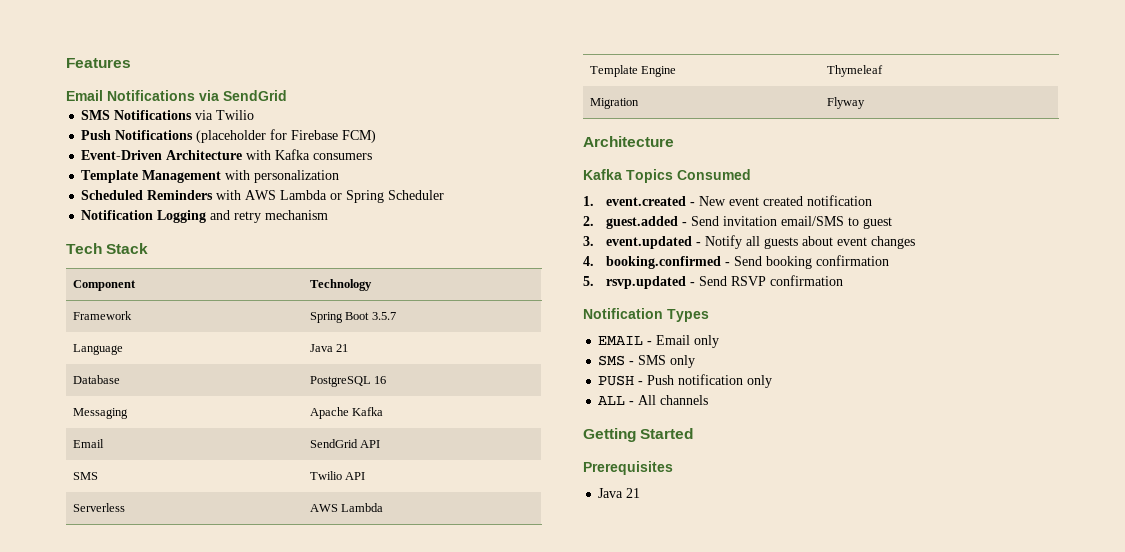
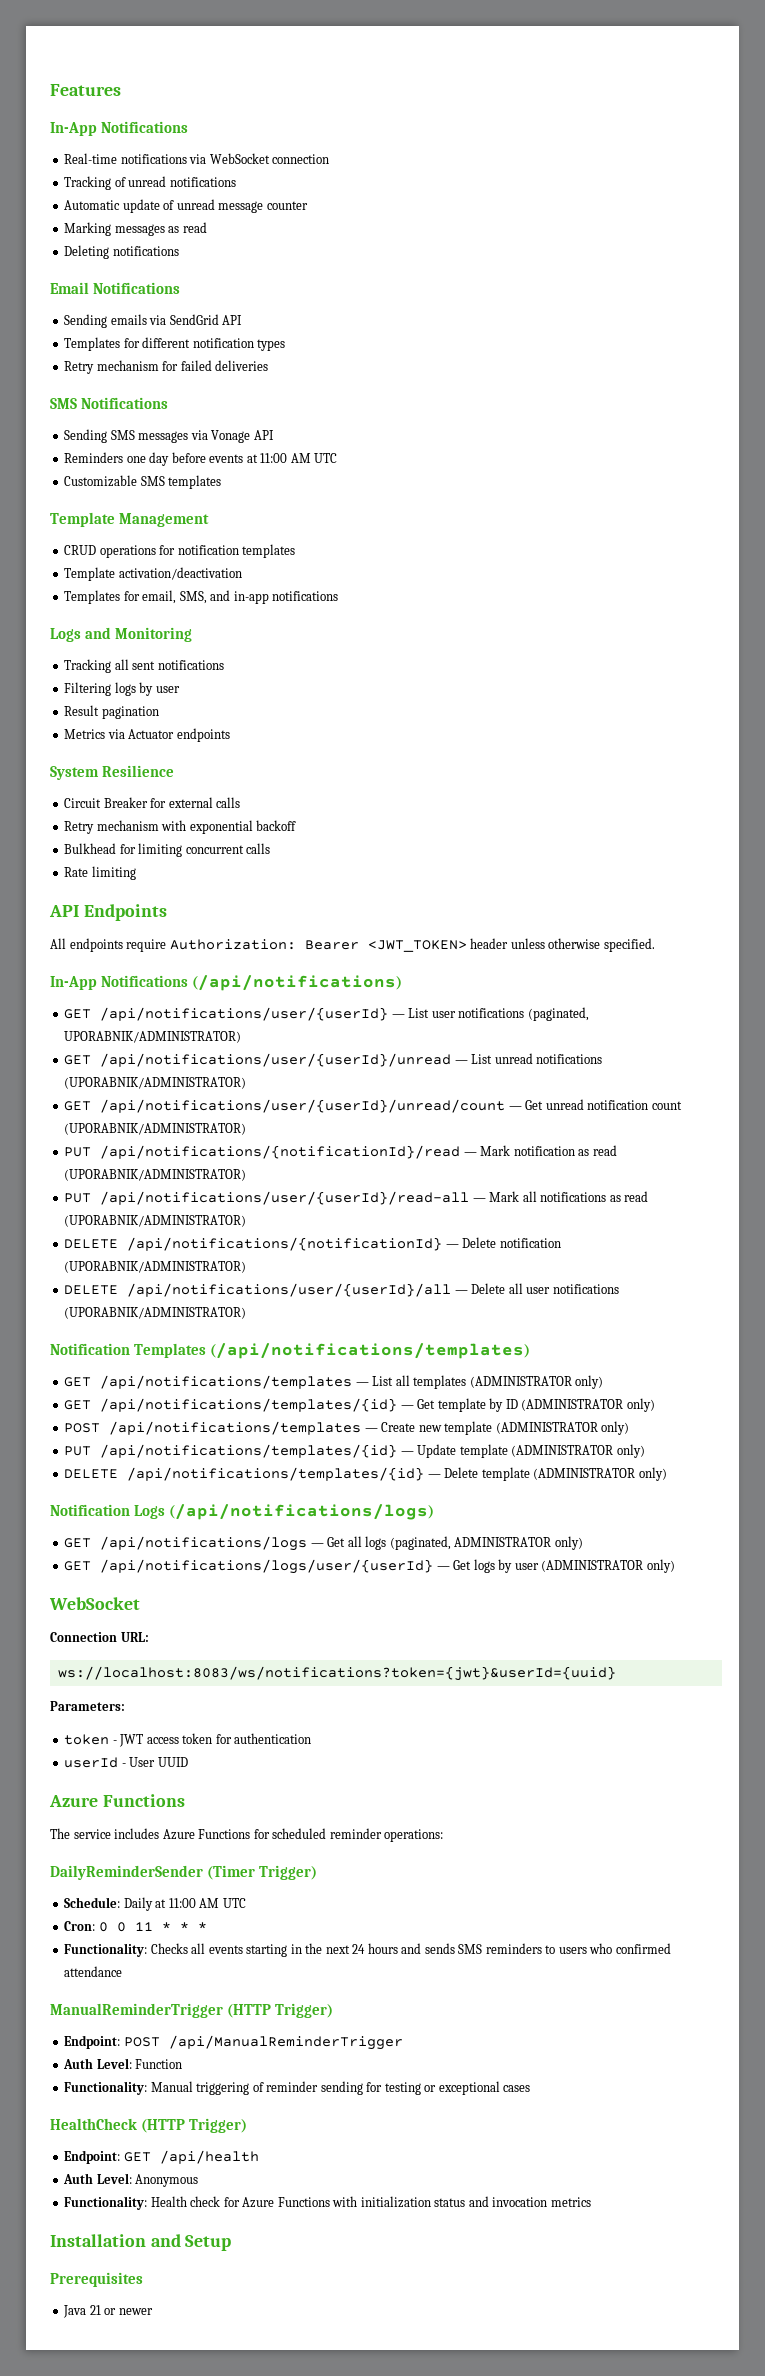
  Features
+ In-App Notifications
+ Real-time notifications via WebSocket connection
+ Tracking of unread notifications
+ Automatic update of unread message counter
+ Marking messages as read
+ Deleting notifications
- Email Notifications via SendGrid
- SMS Notifications via Twilio
- Push Notifications (placeholder for Firebase FCM)
- Event-Driven Architecture with Kafka consumers
- Template Management with personalization
- Scheduled Reminders with AWS Lambda or Spring Scheduler
- Notification Logging and retry mechanism
- Tech Stack
- Component | Technology
- Framework | Spring Boot 3.5.7
- Language | Java 21
- Database | PostgreSQL 16
- Messaging | Apache Kafka
- Email | SendGrid API
- SMS | Twilio API
- Serverless | AWS Lambda
- Template Engine | Thymeleaf
- Migration | Flyway
- Architecture
- Kafka Topics Consumed
- 1. event.created - New event created notification
- 2. guest.added - Send invitation email/SMS to guest
- 3. event.updated - Notify all guests about event changes
- 4. booking.confirmed - Send booking confirmation
- 5. rsvp.updated - Send RSVP confirmation
- Notification Types
- EMAIL - Email only
- SMS - SMS only
- PUSH - Push notification only
- ALL - All channels
- Getting Started
+ Email Notifications
+ Sending emails via SendGrid API
+ Templates for different notification types
+ Retry mechanism for failed deliveries
+ SMS Notifications
+ Sending SMS messages via Vonage API
+ Reminders one day before events at 11:00 AM UTC
+ Customizable SMS templates
+ Template Management
+ CRUD operations for notification templates
+ Template activation/deactivation
+ Templates for email, SMS, and in-app notifications
+ Logs and Monitoring
+ Tracking all sent notifications
+ Filtering logs by user
+ Result pagination
+ Metrics via Actuator endpoints
+ System Resilience
+ Circuit Breaker for external calls
+ Retry mechanism with exponential backoff
+ Bulkhead for limiting concurrent calls
+ Rate limiting
+ API Endpoints
+ All endpoints require Authorization: Bearer <JWT_TOKEN> header unless otherwise specified.
+ In-App Notifications (/api/notifications)
+ GET /api/notifications/user/{userId} — List user notifications (paginated, UPORABNIK/ADMINISTRATOR)
+ GET /api/notifications/user/{userId}/unread — List unread notifications (UPORABNIK/ADMINISTRATOR)
+ GET /api/notifications/user/{userId}/unread/count — Get unread notification count (UPORABNIK/ADMINISTRATOR)
+ PUT /api/notifications/{notificationId}/read — Mark notification as read (UPORABNIK/ADMINISTRATOR)
+ PUT /api/notifications/user/{userId}/read-all — Mark all notifications as read (UPORABNIK/ADMINISTRATOR)
+ DELETE /api/notifications/{notificationId} — Delete notification (UPORABNIK/ADMINISTRATOR)
+ DELETE /api/notifications/user/{userId}/all — Delete all user notifications (UPORABNIK/ADMINISTRATOR)
+ Notification Templates (/api/notifications/templates)
+ GET /api/notifications/templates — List all templates (ADMINISTRATOR only)
+ GET /api/notifications/templates/{id} — Get template by ID (ADMINISTRATOR only)
+ POST /api/notifications/templates — Create new template (ADMINISTRATOR only)
+ PUT /api/notifications/templates/{id} — Update template (ADMINISTRATOR only)
+ DELETE /api/notifications/templates/{id} — Delete template (ADMINISTRATOR only)
+ Notification Logs (/api/notifications/logs)
+ GET /api/notifications/logs — Get all logs (paginated, ADMINISTRATOR only)
+ GET /api/notifications/logs/user/{userId} — Get logs by user (ADMINISTRATOR only)
+ WebSocket
+ Connection URL:
+ ws://localhost:8083/ws/notifications?token={jwt}&userId={uuid}
+ Parameters:
+ token - JWT access token for authentication
+ userId - User UUID
+ Azure Functions
+ The service includes Azure Functions for scheduled reminder operations:
+ DailyReminderSender (Timer Trigger)
+ Schedule: Daily at 11:00 AM UTC
+ Cron: 0 0 11 * * *
+ Functionality: Checks all events starting in the next 24 hours and sends SMS reminders to users who confirmed attendance
+ ManualReminderTrigger (HTTP Trigger)
+ Endpoint: POST /api/ManualReminderTrigger
+ Auth Level: Function
+ Functionality: Manual triggering of reminder sending for testing or exceptional cases
+ HealthCheck (HTTP Trigger)
+ Endpoint: GET /api/health
+ Auth Level: Anonymous
+ Functionality: Health check for Azure Functions with initialization status and invocation metrics
+ Installation and Setup
  Prerequisites
- Java 21
+ Java 21 or newer

